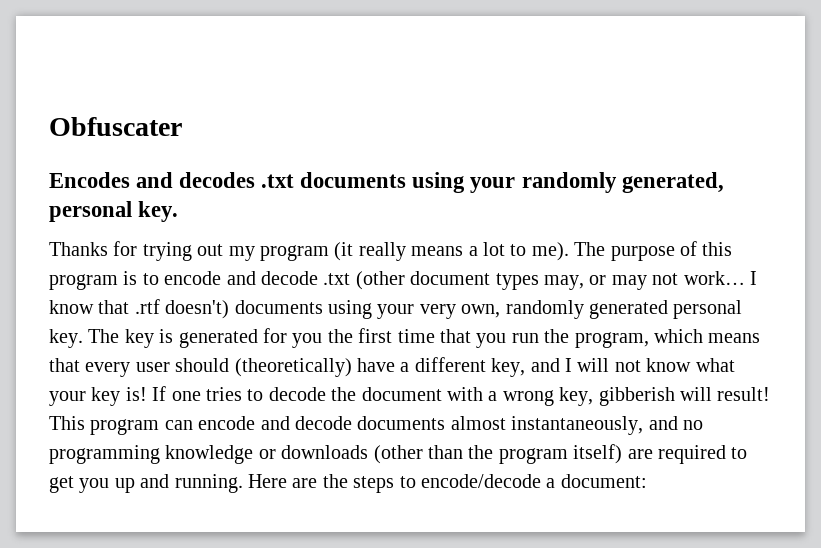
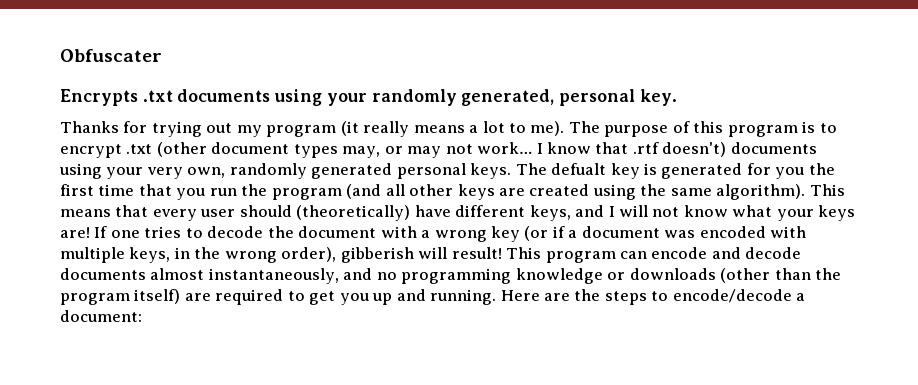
- Encodes and decodes .txt documents using your randomly generated, personal key.
+ Encrypts .txt documents using your randomly generated, personal key.
- The purpose of this program is to encode and decode .txt (other document types may, or may not work…
+ The purpose of this program is to encrypt .txt (other document types may, or may not work…
- I know that .rtf doesn't) documents using your very own, randomly generated personal key. The key is generated for you the first time that you run the program, which means that every user should (theoretically) have a different key, and I will not know what your key is!
+ I know that .rtf doesn't) documents using your very own, randomly generated personal keys. The defualt key is generated for you the first time that you run the program (and all other keys are created using the same algorithm). This means that every user should (theoretically) have different keys, and I will not know what your keys are!
- If one tries to decode the document with a wrong key, gibberish will result!
+ If one tries to decode the document with a wrong key (or if a document was encoded with multiple keys, in the wrong order), gibberish will result!

